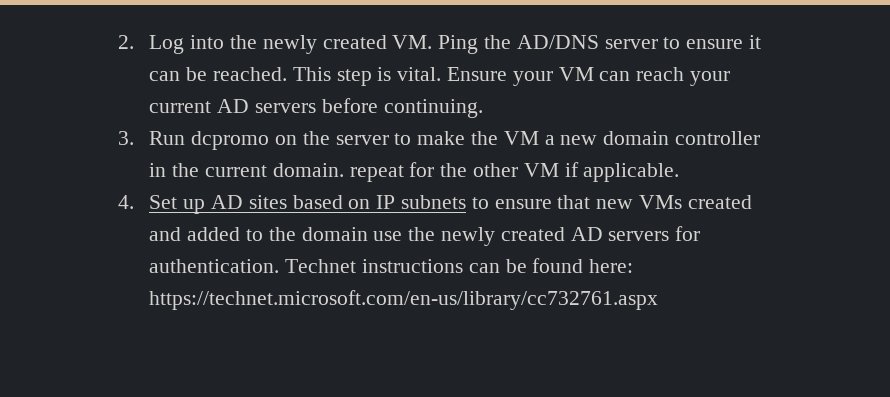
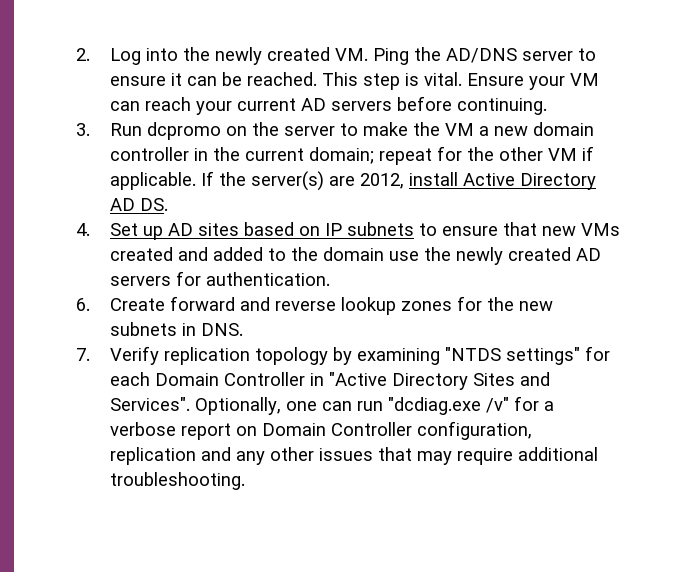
- 3. Run dcpromo on the server to make the VM a new domain controller in the current domain. repeat for the other VM if applicable.
+ 3. Run dcpromo on the server to make the VM a new domain controller in the current domain; repeat for the other VM if applicable. If the server(s) are 2012, install Active Directory AD DS.
- 4. Set up AD sites based on IP subnets to ensure that new VMs created and added to the domain use the newly created AD servers for authentication. Technet instructions can be found here: https://technet.microsoft.com/en-us/library/cc732761.aspx
+ 4. Set up AD sites based on IP subnets to ensure that new VMs created and added to the domain use the newly created AD servers for authentication.
+ 6. Create forward and reverse lookup zones for the new subnets in DNS.
+ 7. Verify replication topology by examining "NTDS settings" for each Domain Controller in "Active Directory Sites and Services". Optionally, one can run "dcdiag.exe /v" for a verbose report on Domain Controller configuration, replication and any other issues that may require additional troubleshooting.

